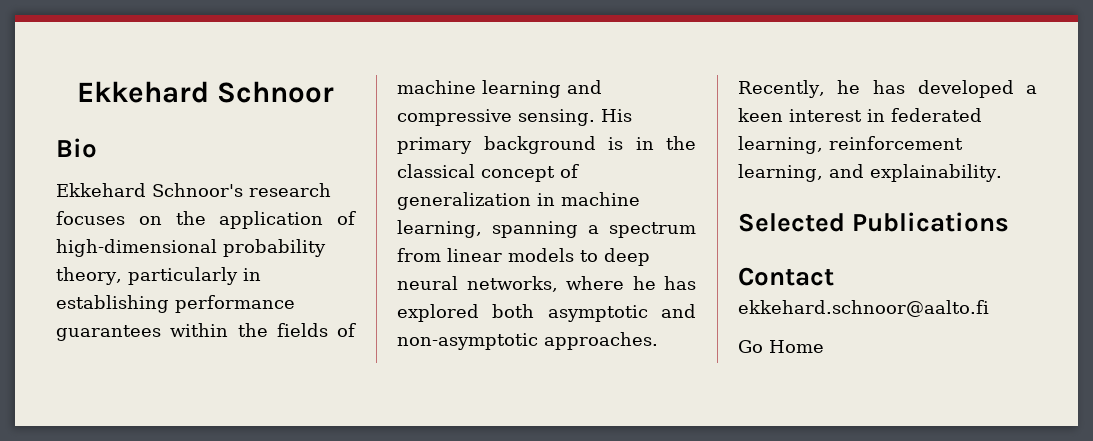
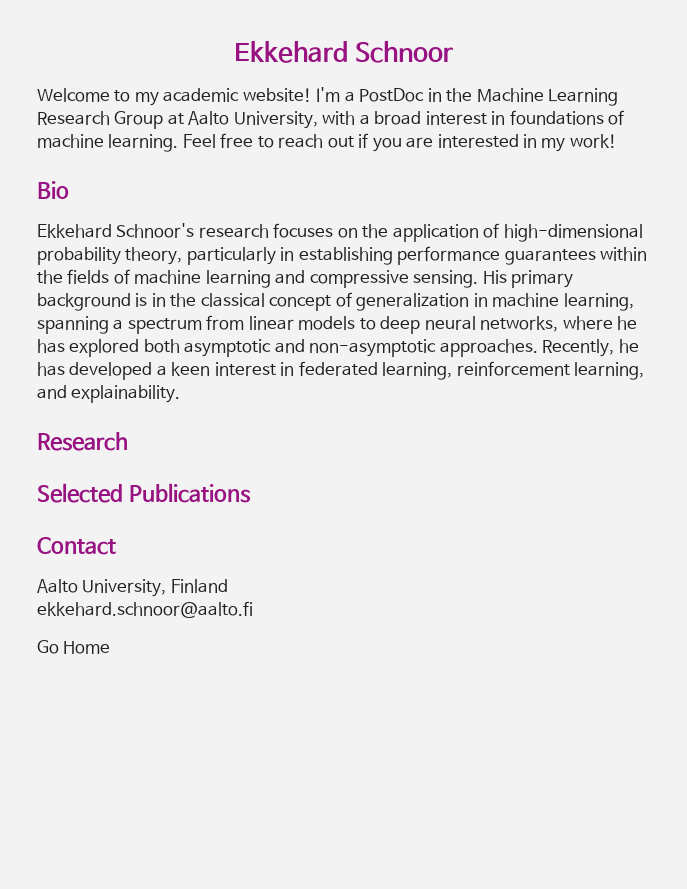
+ Welcome to my academic website! I'm a PostDoc in the Machine Learning Research Group at Aalto University, with a broad interest in foundations of machine learning. Feel free to reach out if you are interested in my work!
  Recently, he has developed a keen interest in federated learning, reinforcement learning, and explainability.
+ Research
+ Aalto University, Finland

